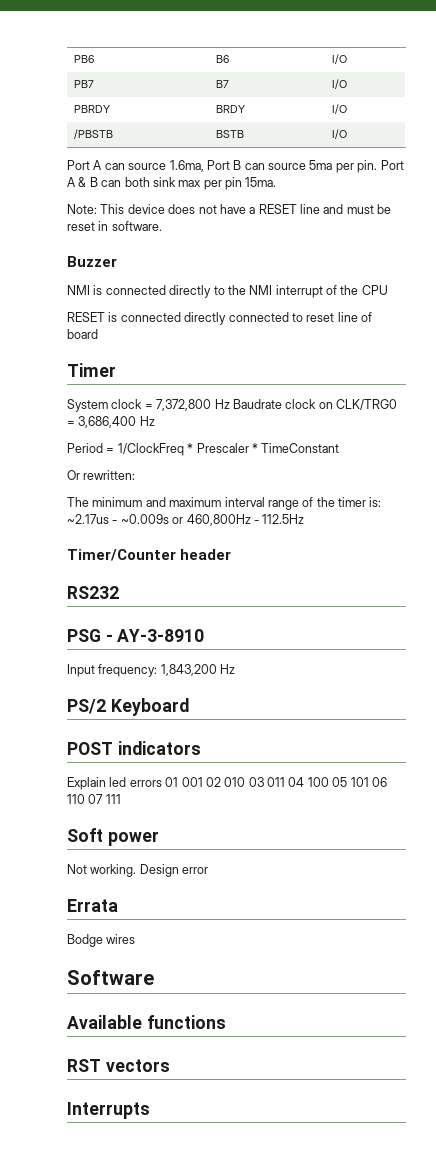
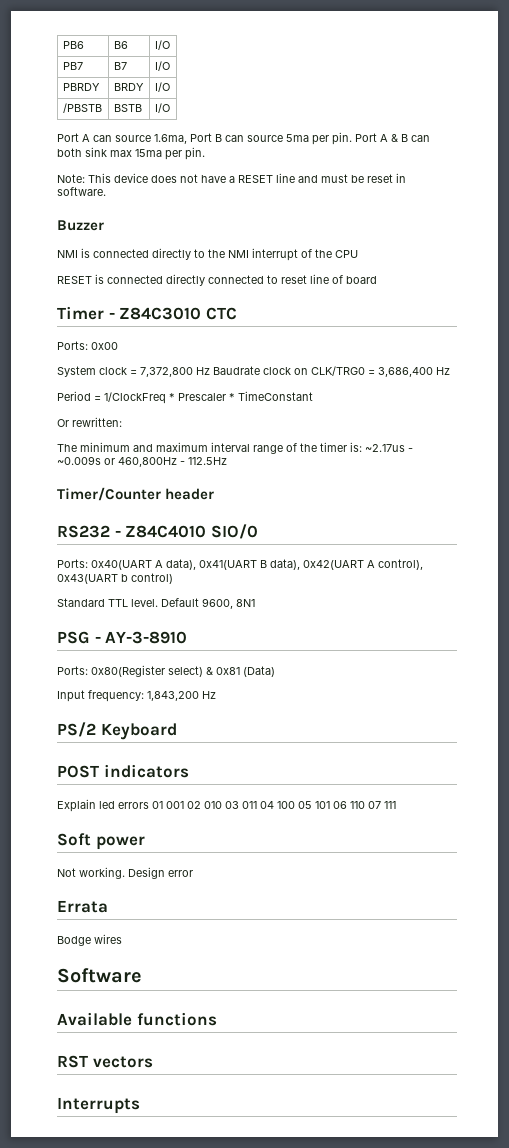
- Port A & B can both sink max per pin 15ma.
+ Port A & B can both sink max 15ma per pin.
- Timer
+ Timer - Z84C3010 CTC
+ Ports: 0x00
- RS232
+ RS232 - Z84C4010 SIO/0
+ Ports: 0x40(UART A data), 0x41(UART B data), 0x42(UART A control), 0x43(UART b control)
+ Standard TTL level. Default 9600, 8N1
  PSG - AY-3-8910
+ Ports: 0x80(Register select) & 0x81 (Data)

